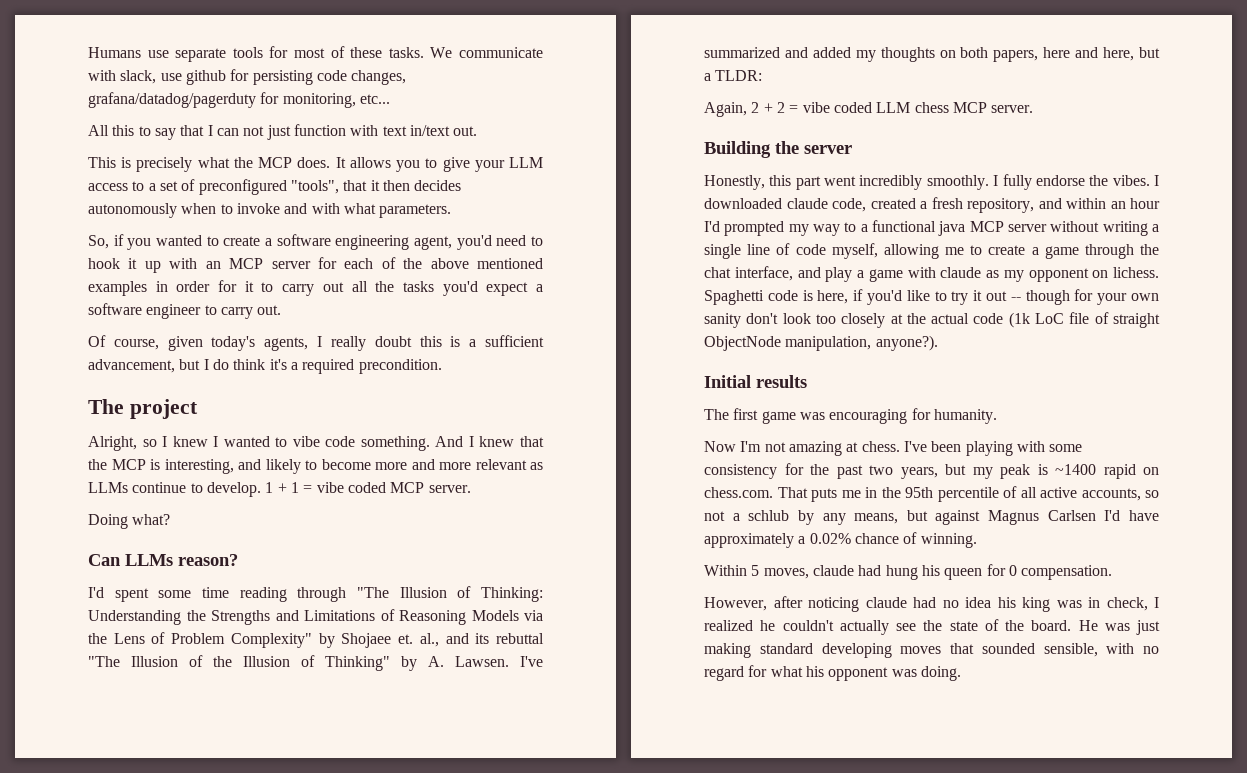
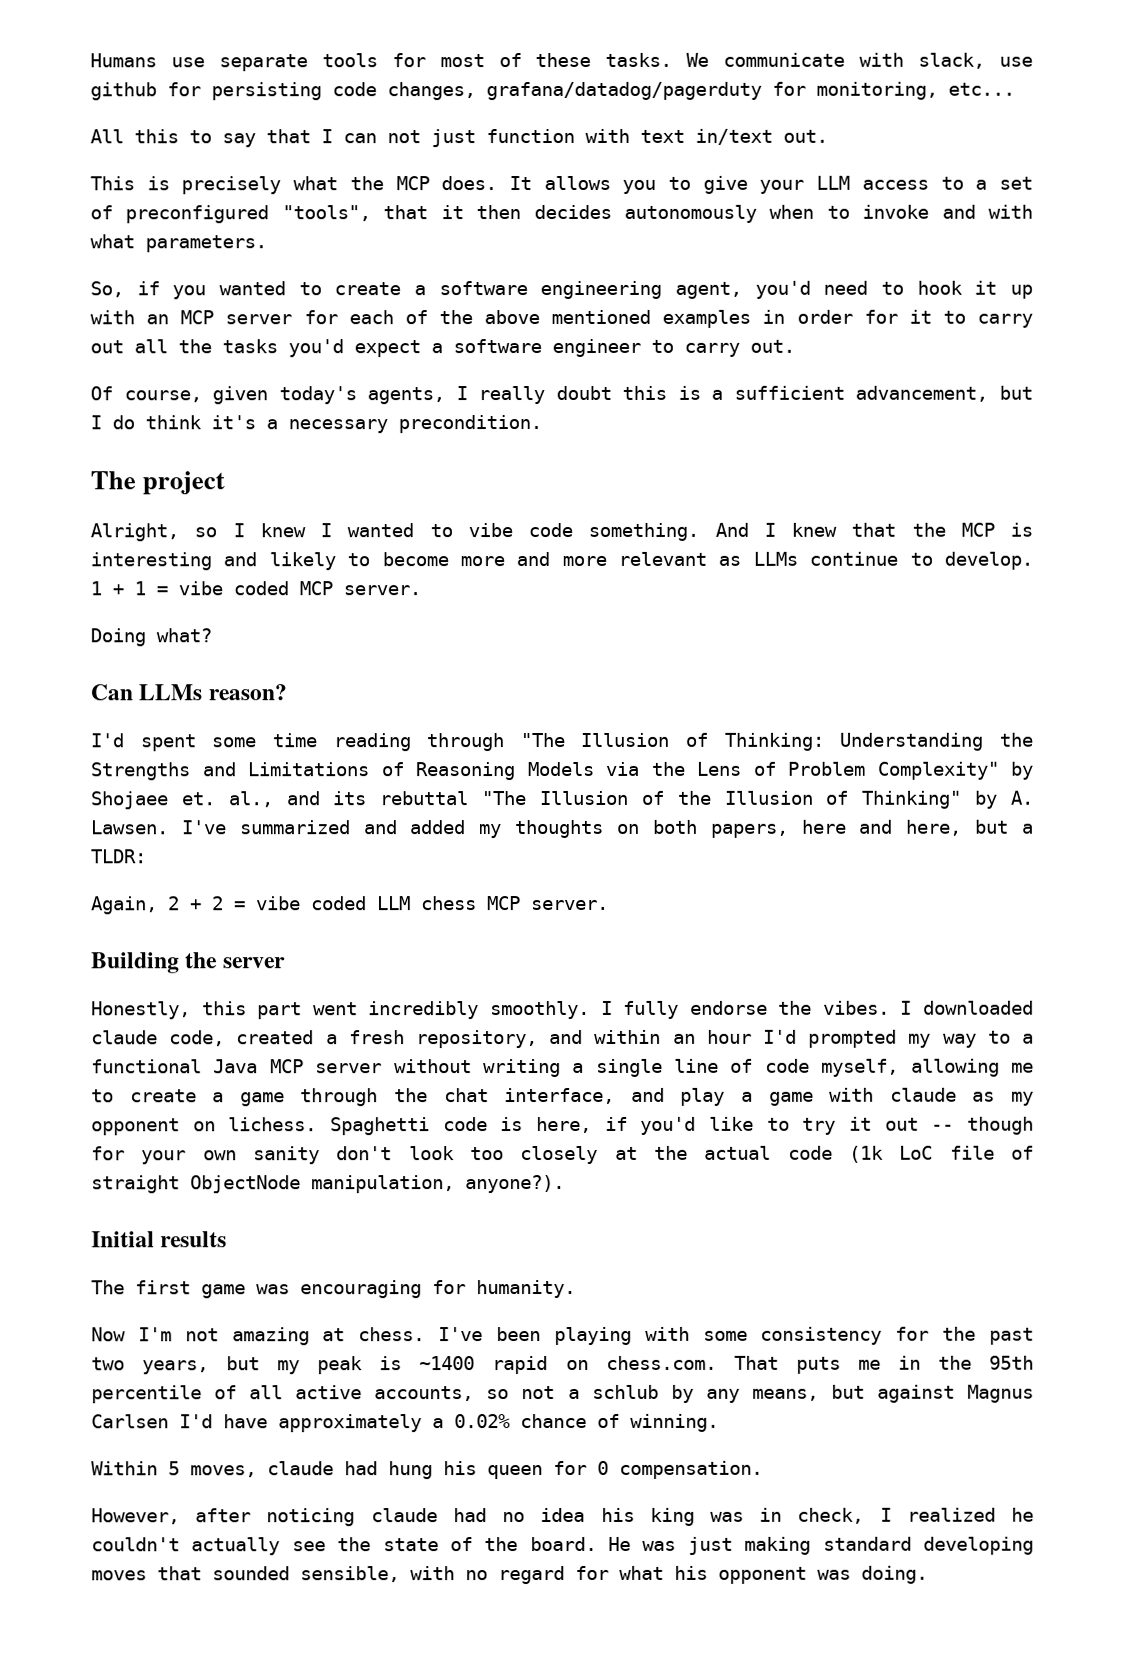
- Of course, given today's agents, I really doubt this is a sufficient advancement, but I do think it's a required precondition.
+ Of course, given today's agents, I really doubt this is a sufficient advancement, but I do think it's a necessary precondition.
- And I knew that the MCP is interesting, and likely to become more and more relevant as LLMs continue to develop.
+ And I knew that the MCP is interesting and likely to become more and more relevant as LLMs continue to develop.
- I downloaded claude code, created a fresh repository, and within an hour I'd prompted my way to a functional java MCP server without writing a single line of code myself, allowing me to create a game through the chat interface, and play a game with claude as my opponent on lichess.
+ I downloaded claude code, created a fresh repository, and within an hour I'd prompted my way to a functional Java MCP server without writing a single line of code myself, allowing me to create a game through the chat interface, and play a game with claude as my opponent on lichess.

